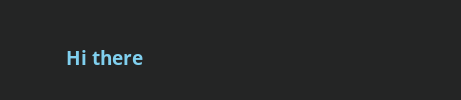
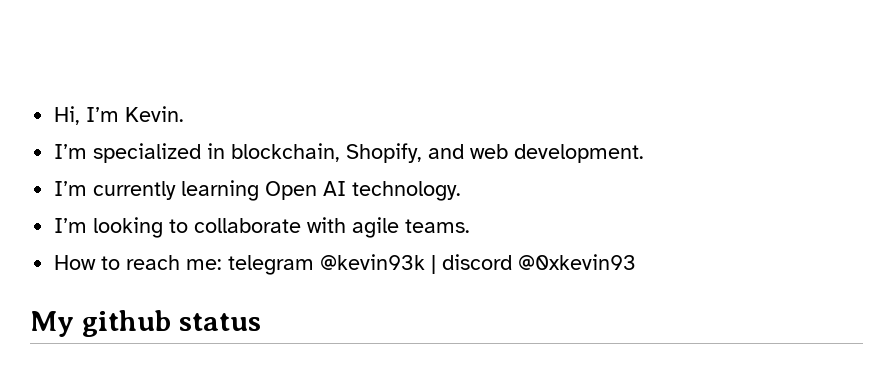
- Hi there
+ Hi, I’m Kevin.
+ I’m specialized in blockchain, Shopify, and web development.
+ I’m currently learning Open AI technology.
+ I’m looking to collaborate with agile teams.
+ How to reach me: telegram @kevin93k | discord @0xkevin93
+ My github status

